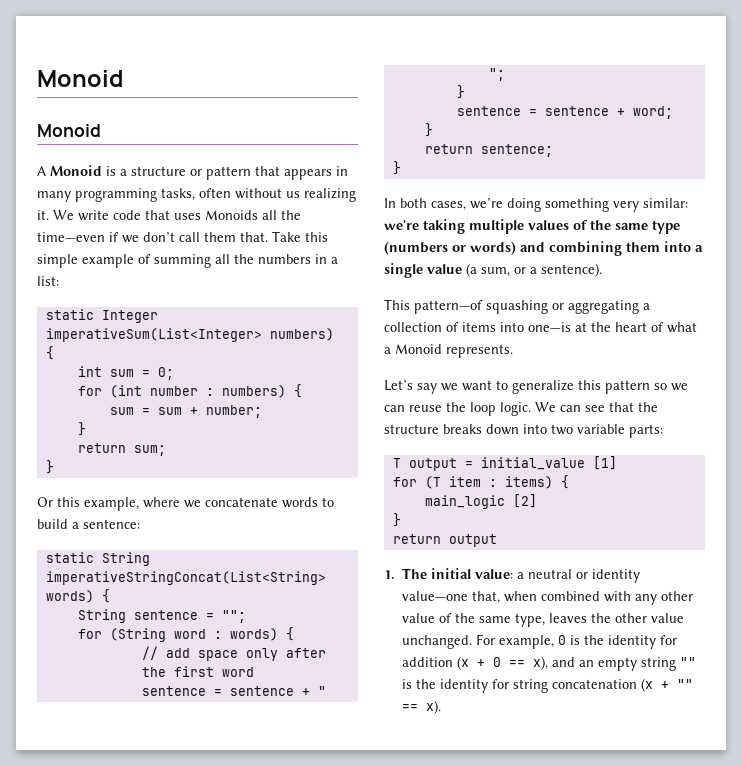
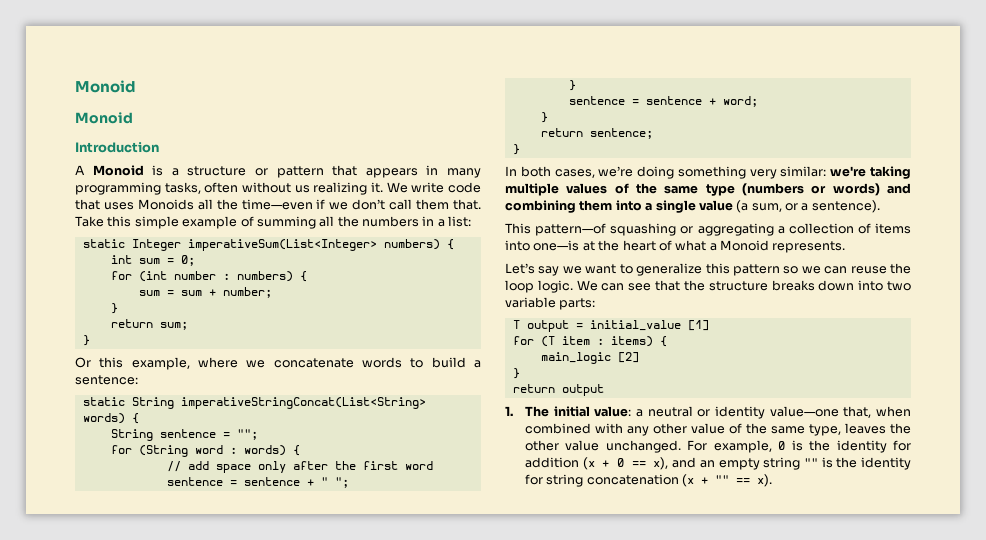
+ Introduction

